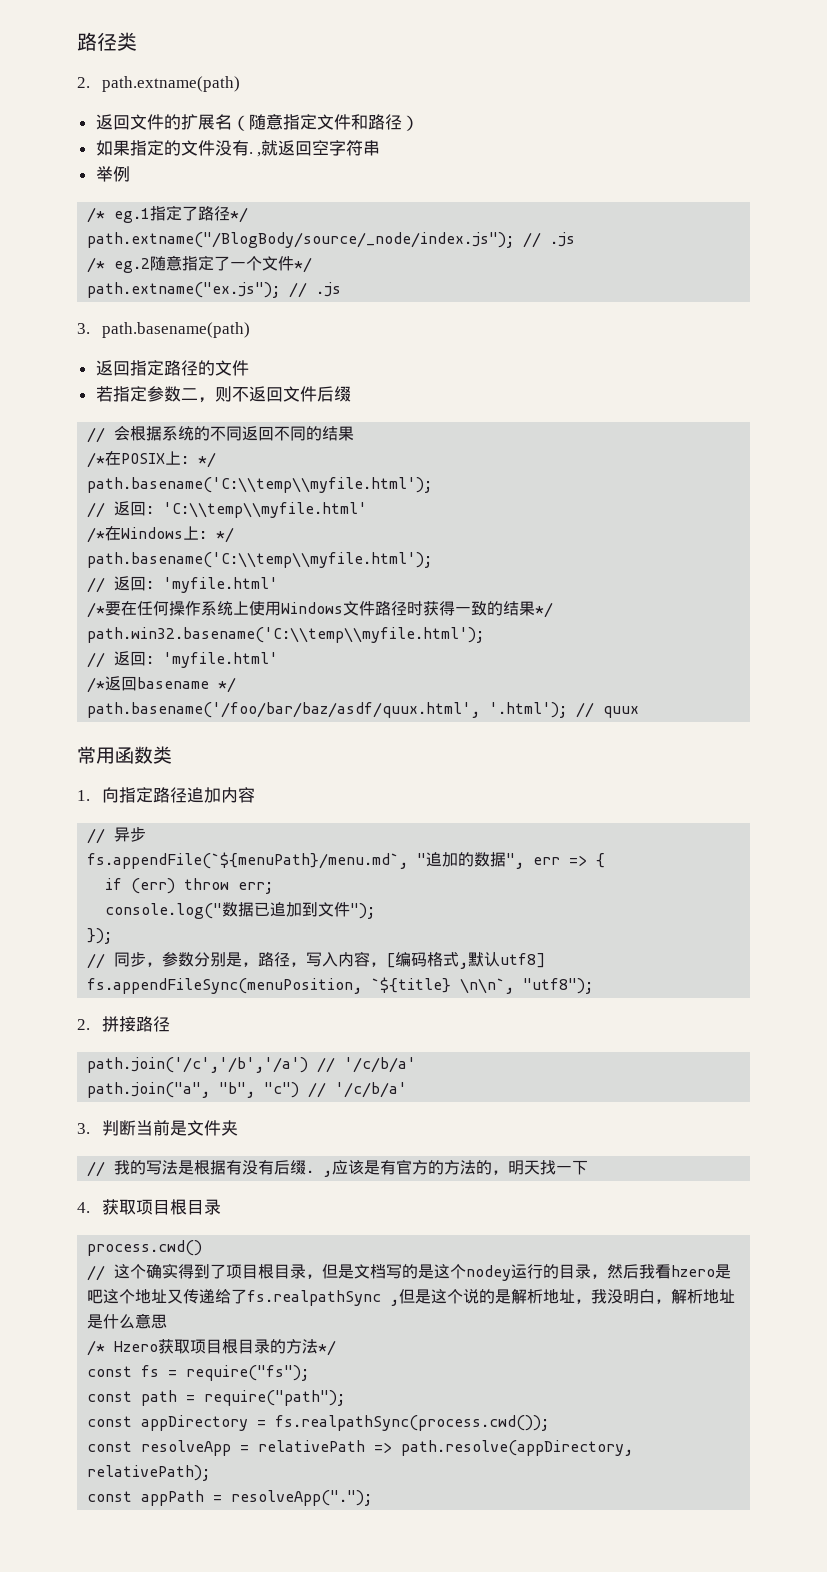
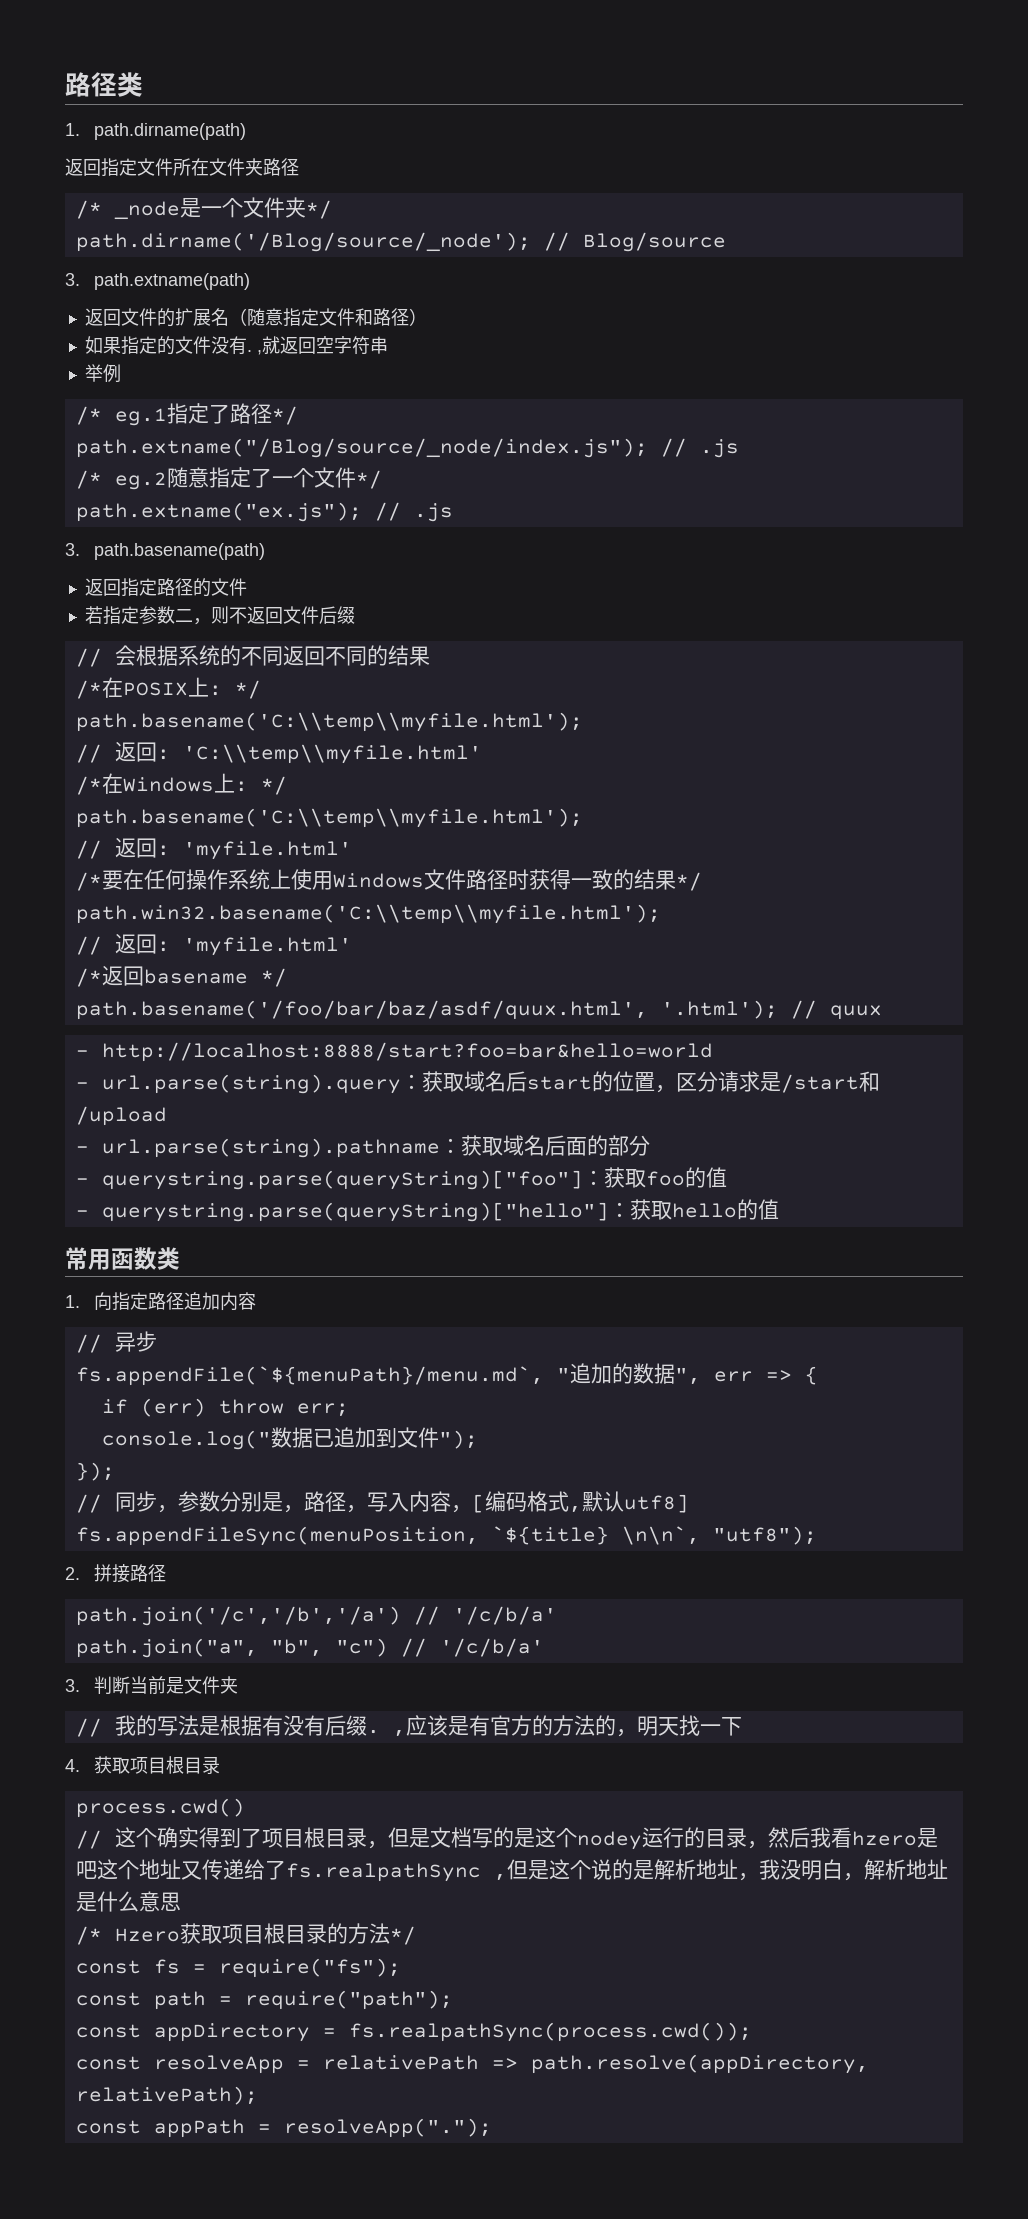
- 2. path.extname(path)
+ 1. path.dirname(path)
+ 返回指定文件所在文件夹路径
+ /* _node是一个文件夹*/
+ path.dirname('/Blog/source/_node'); // Blog/source
+ 3. path.extname(path)
- path.extname("/BlogBody/source/_node/index.js"); // .js
+ path.extname("/Blog/source/_node/index.js"); // .js
+ - http://localhost:8888/start?foo=bar&hello=world
+ - url.parse(string).query：获取域名后start的位置，区分请求是/start和/upload
+ - url.parse(string).pathname：获取域名后面的部分
+ - querystring.parse(queryString)["foo"]：获取foo的值
+ - querystring.parse(queryString)["hello"]：获取hello的值

